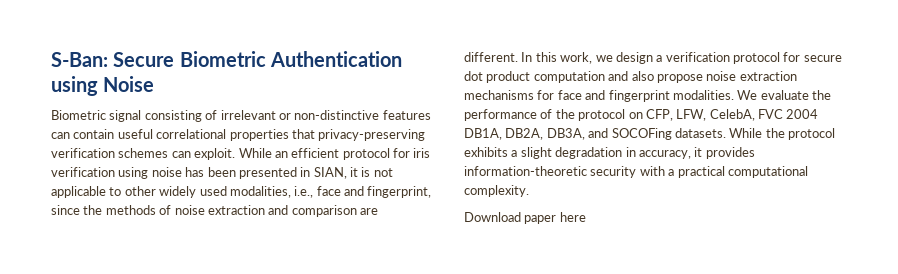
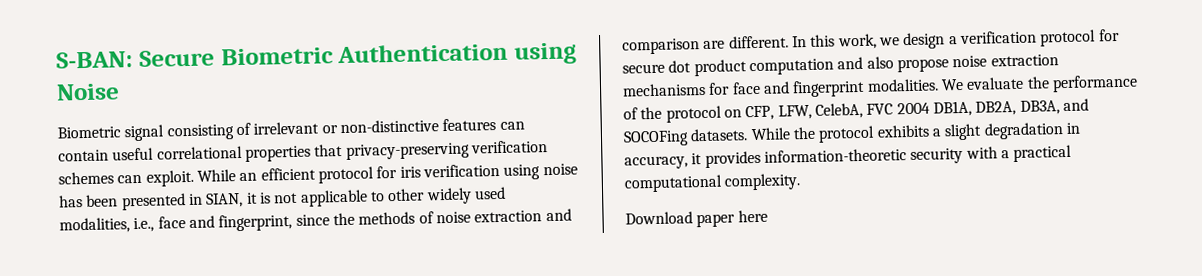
- S-Ban: Secure Biometric Authentication using Noise
+ S-BAN: Secure Biometric Authentication using Noise

